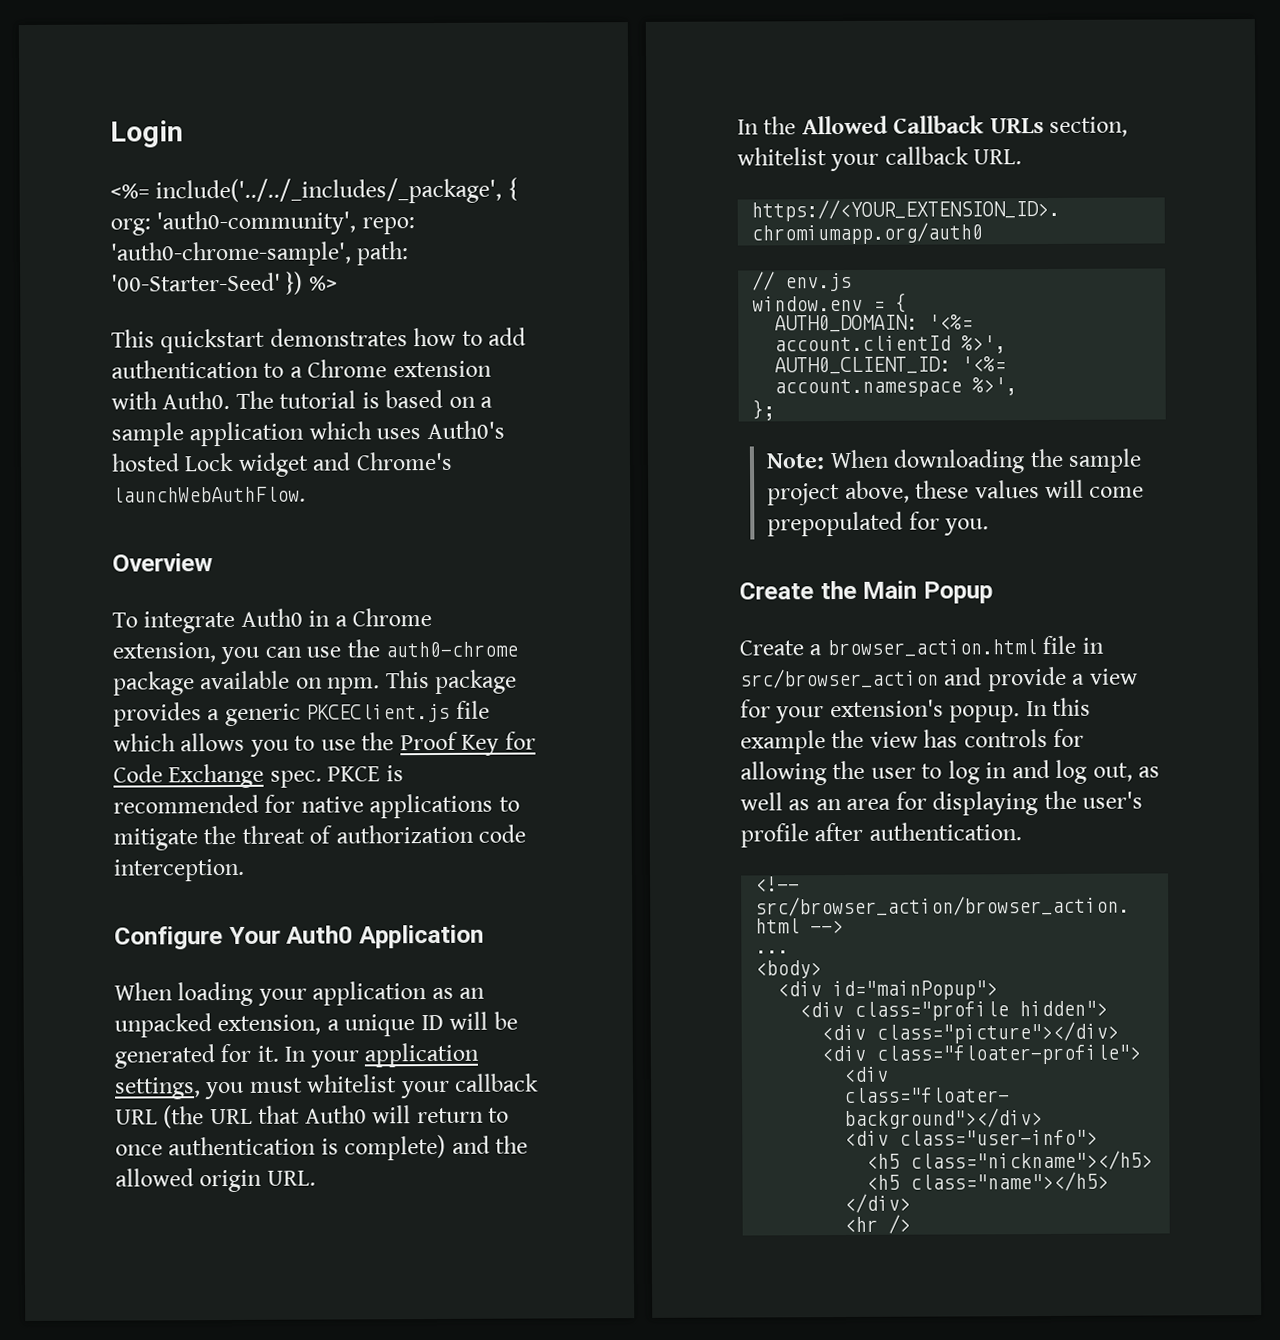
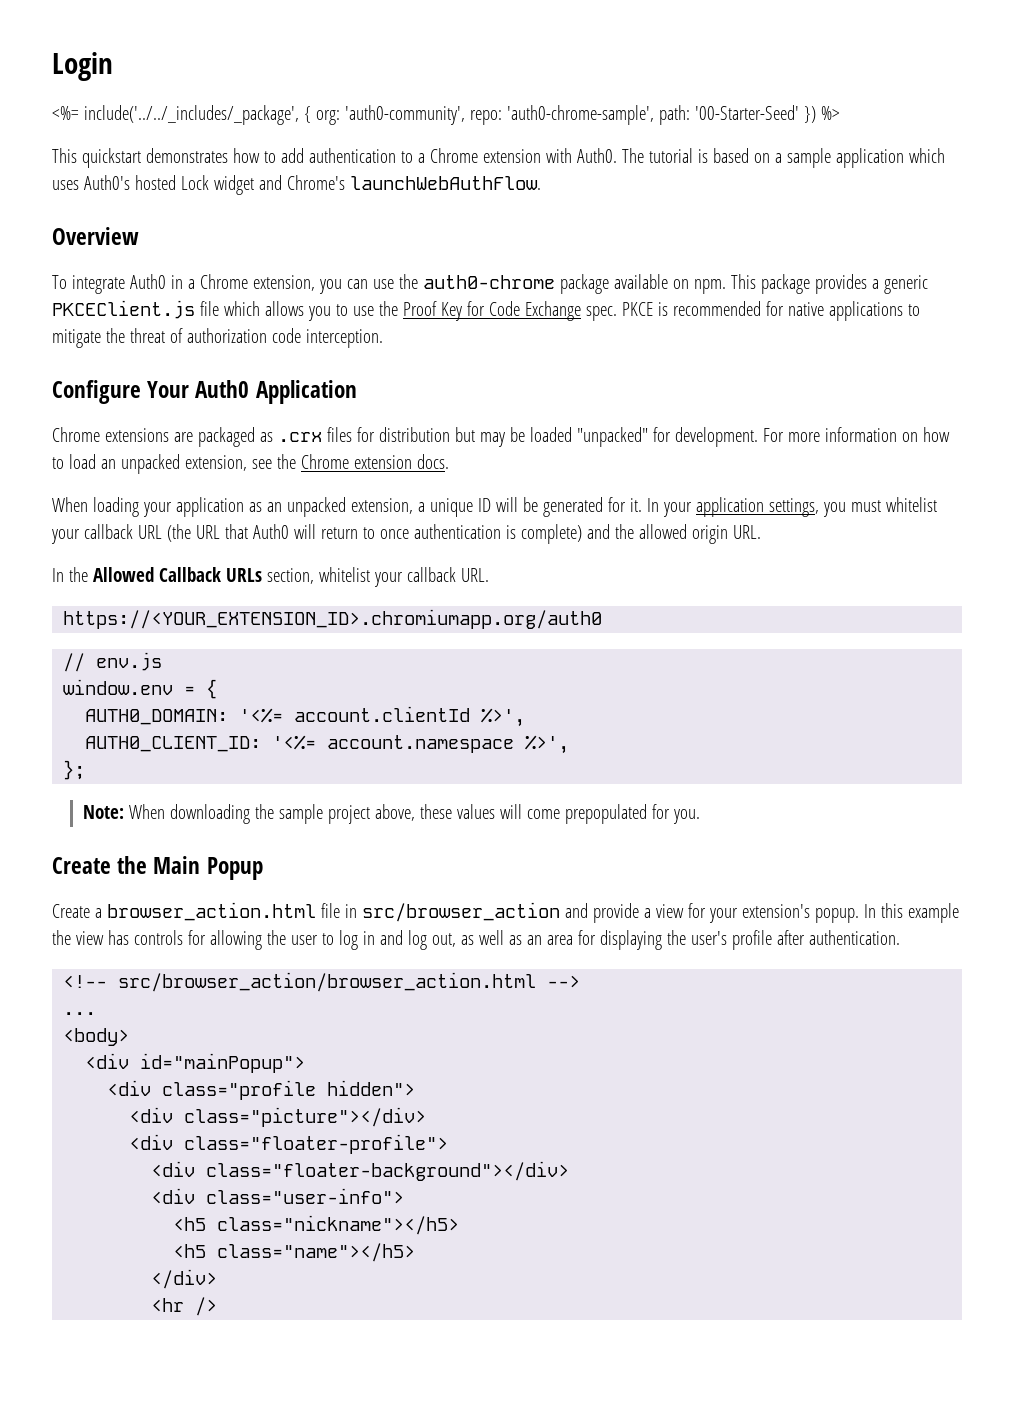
+ Chrome extensions are packaged as .crx files for distribution but may be loaded "unpacked" for development. For more information on how to load an unpacked extension, see the Chrome extension docs.

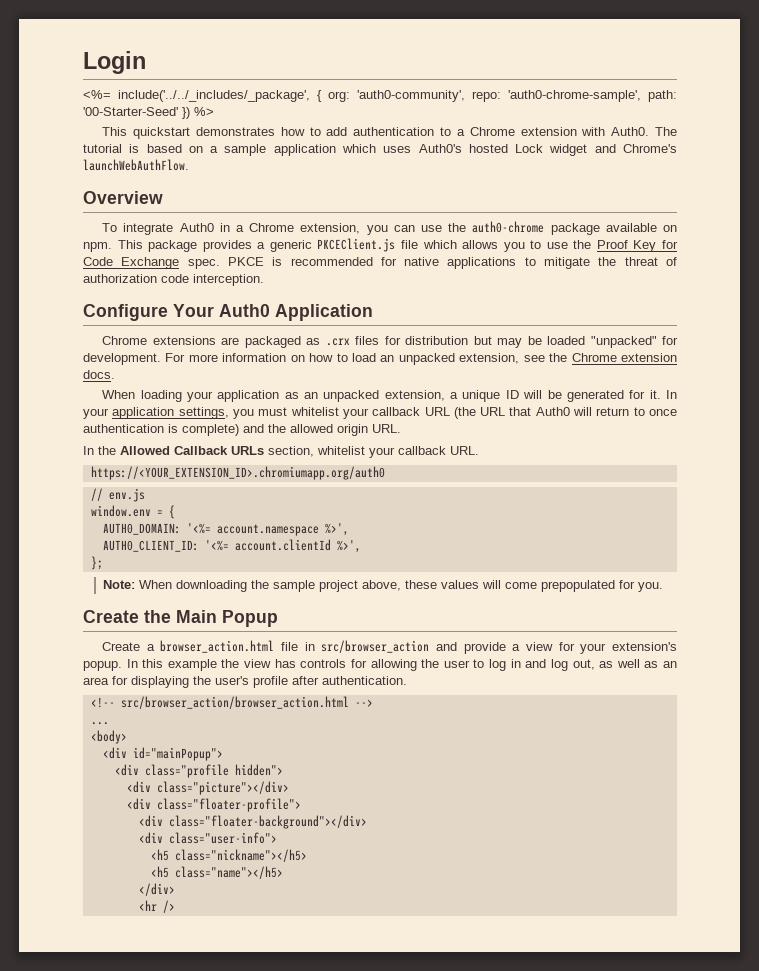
- AUTH0_DOMAIN: '<%= account.clientId %>',
+ AUTH0_DOMAIN: '<%= account.namespace %>',
- AUTH0_CLIENT_ID: '<%= account.namespace %>',
+ AUTH0_CLIENT_ID: '<%= account.clientId %>',

